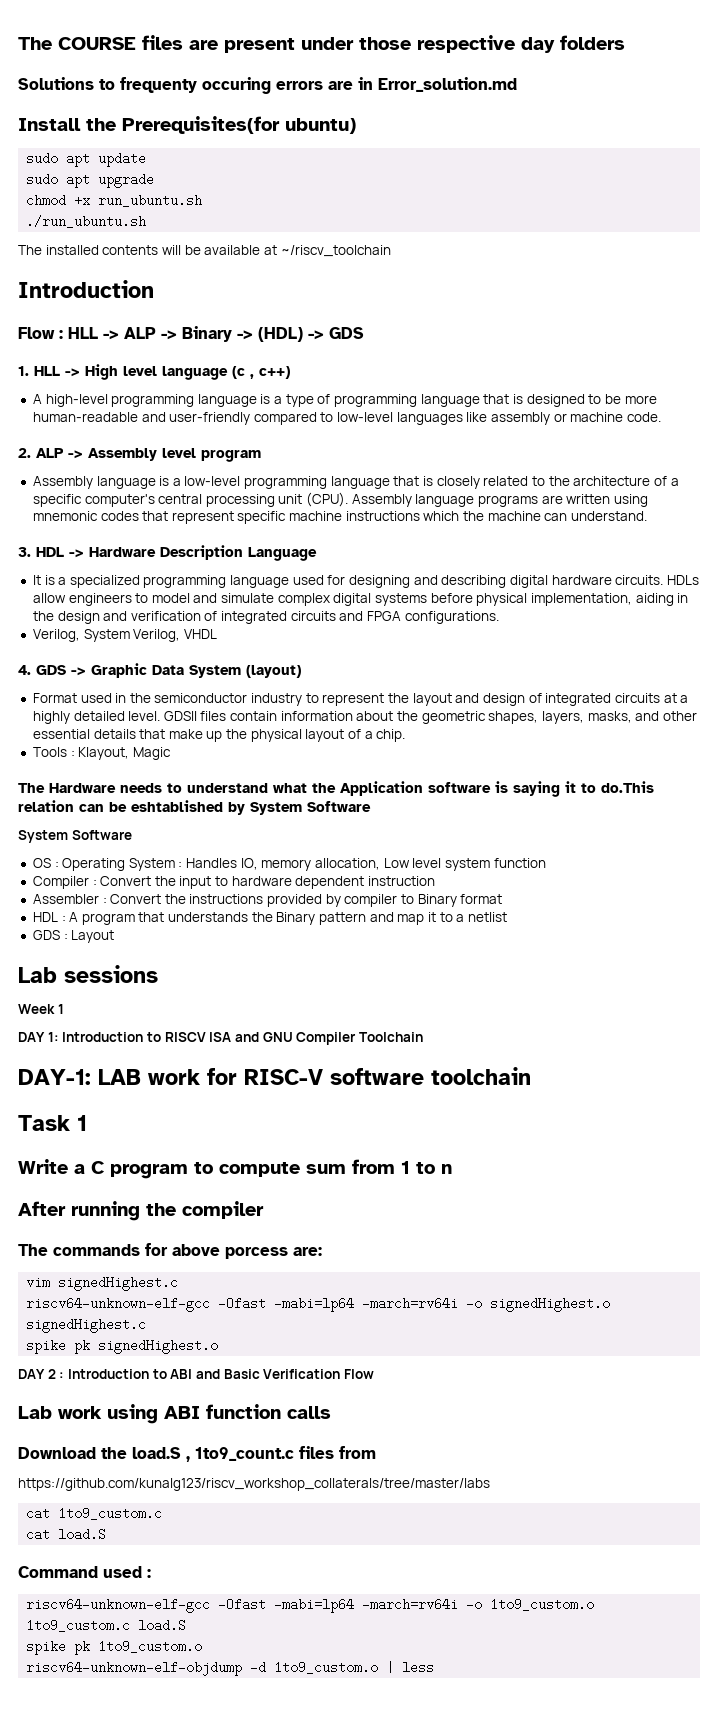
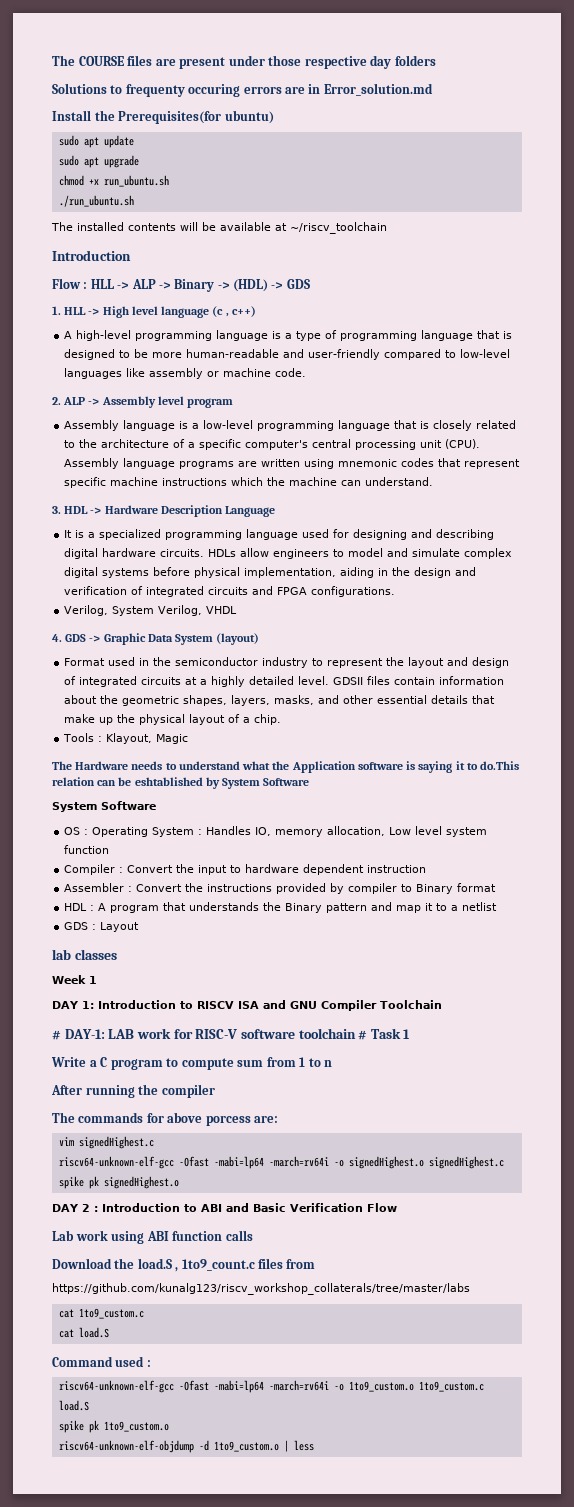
- Lab sessions
+ lab classes
- DAY-1: LAB work for RISC-V software toolchain
- Task 1
+ # DAY-1: LAB work for RISC-V software toolchain # Task 1

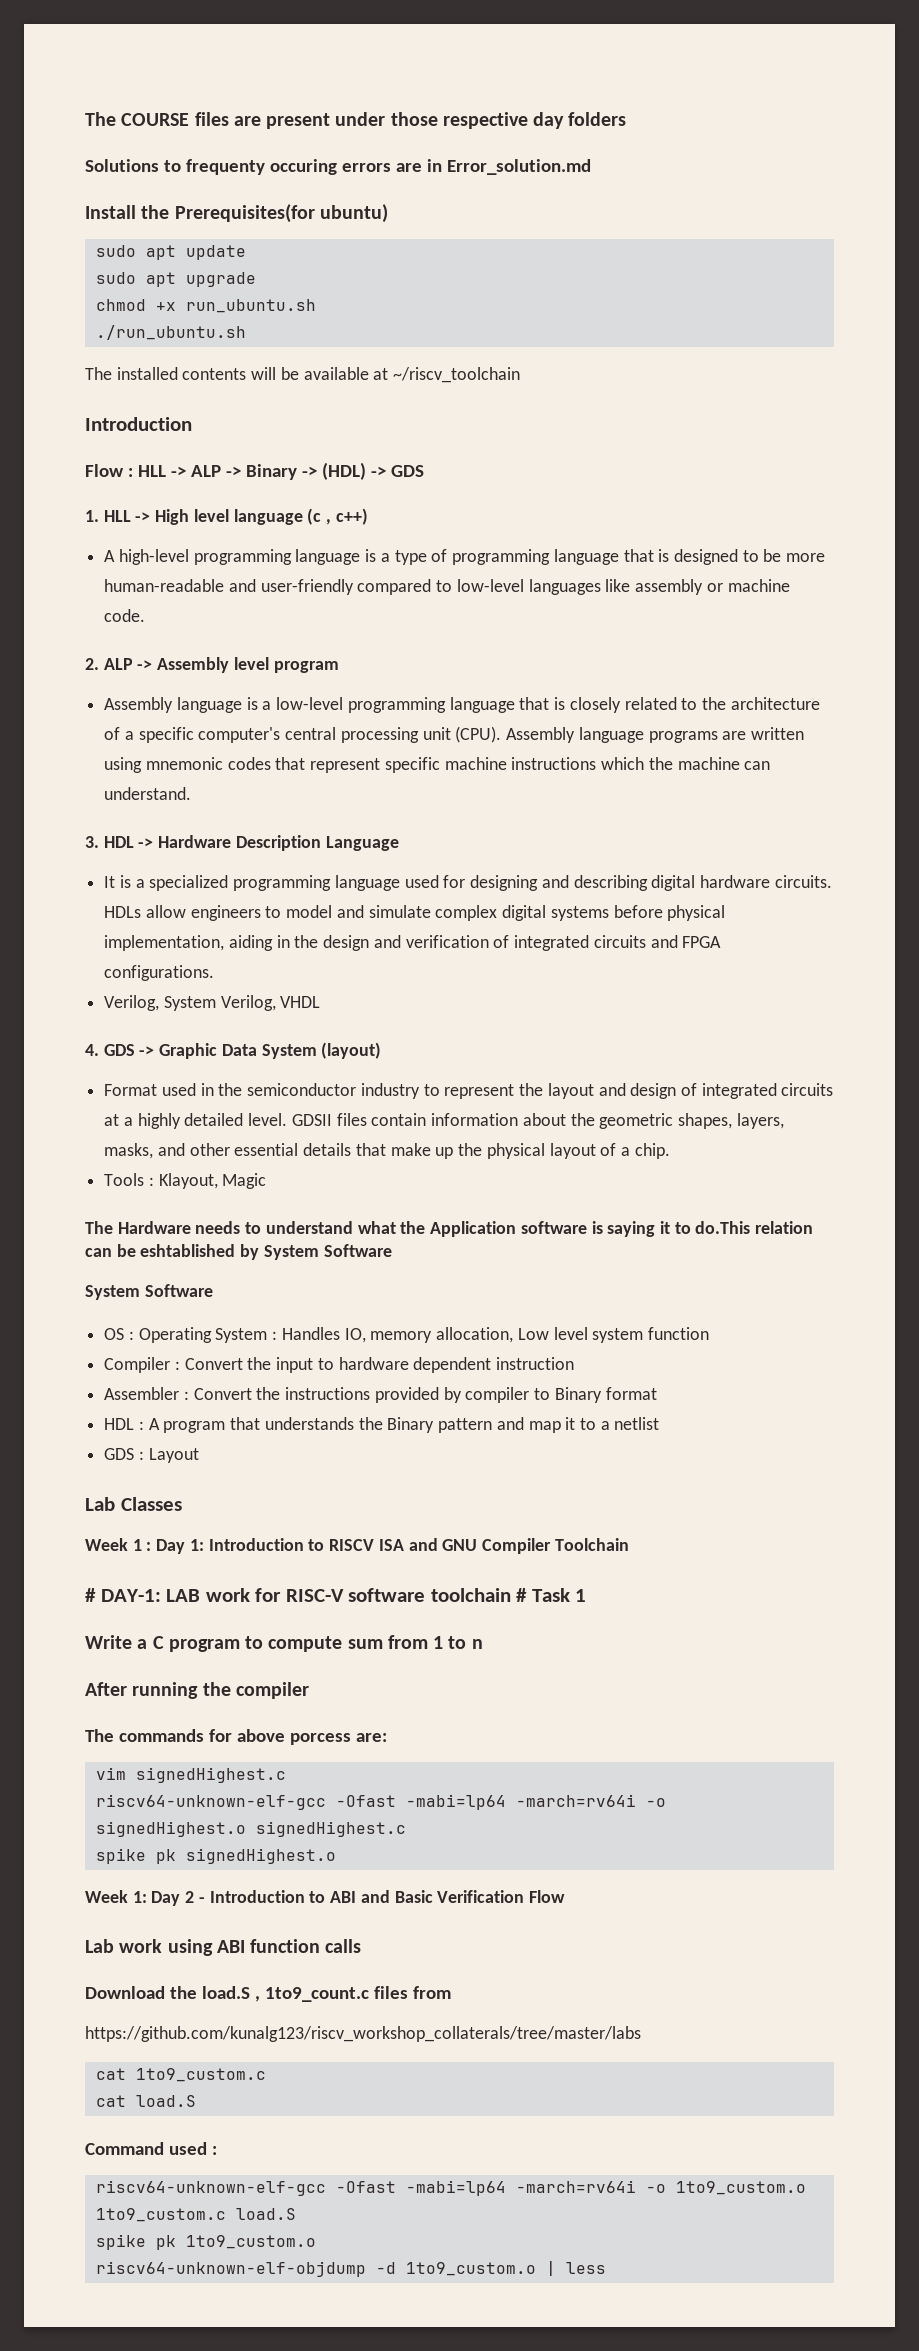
- lab classes
+ Lab Classes
- Week 1
- DAY 1: Introduction to RISCV ISA and GNU Compiler Toolchain
+ Week 1 : Day 1: Introduction to RISCV ISA and GNU Compiler Toolchain
- DAY 2 : Introduction to ABI and Basic Verification Flow
+ Week 1: Day 2 - Introduction to ABI and Basic Verification Flow

